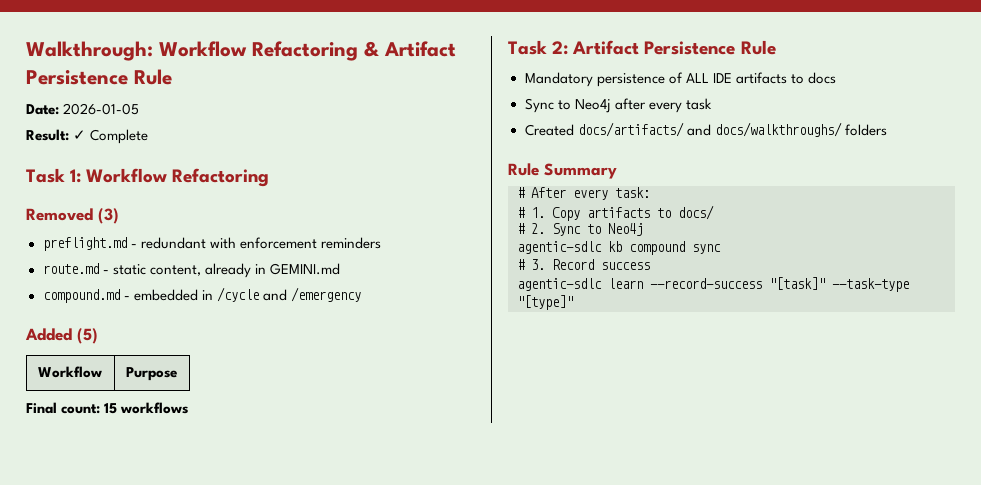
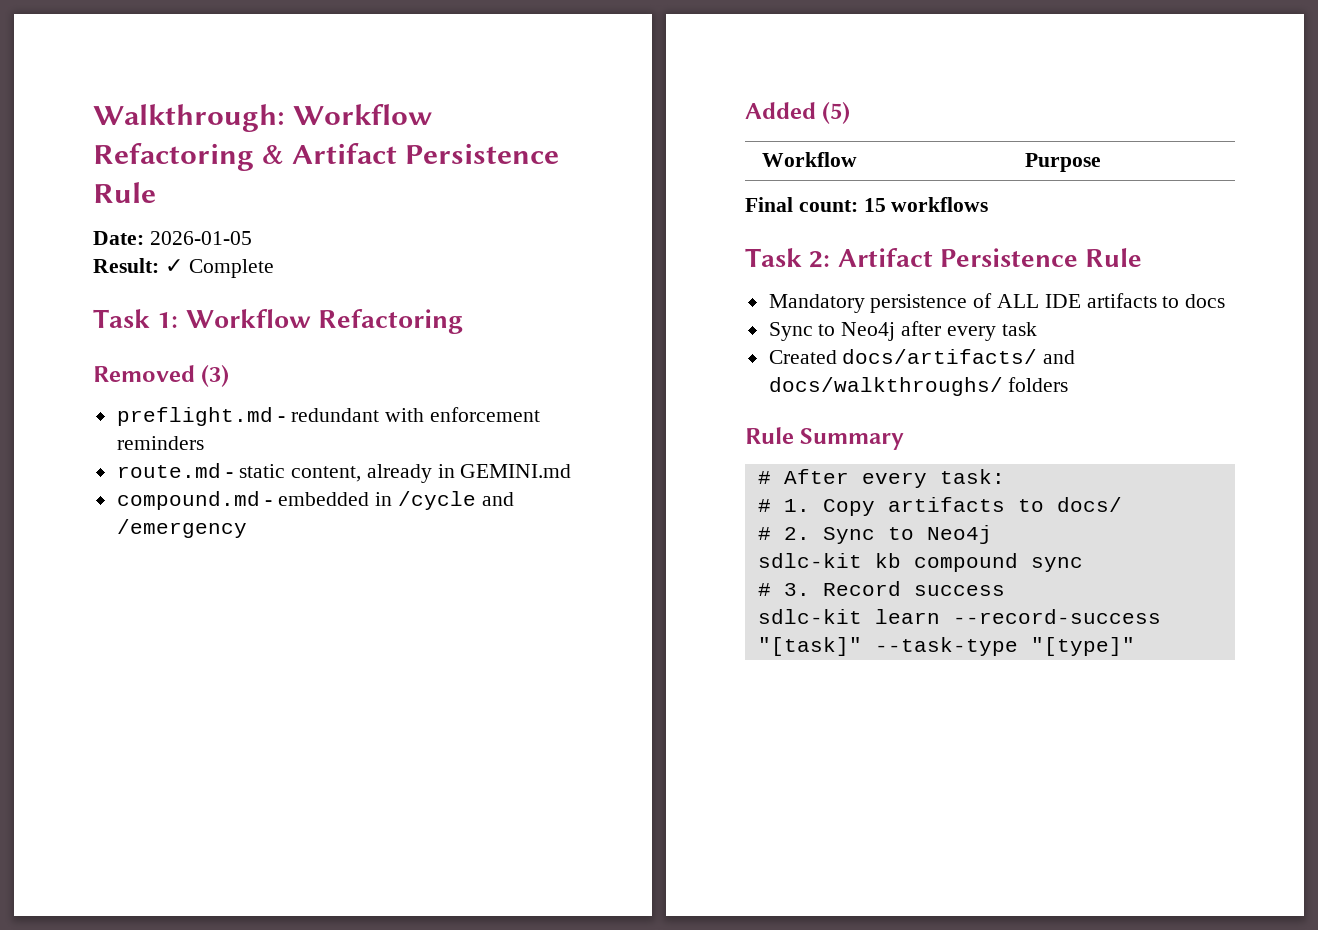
- agentic-sdlc kb compound sync
+ sdlc-kit kb compound sync
- agentic-sdlc learn --record-success "[task]" --task-type "[type]"
+ sdlc-kit learn --record-success "[task]" --task-type "[type]"

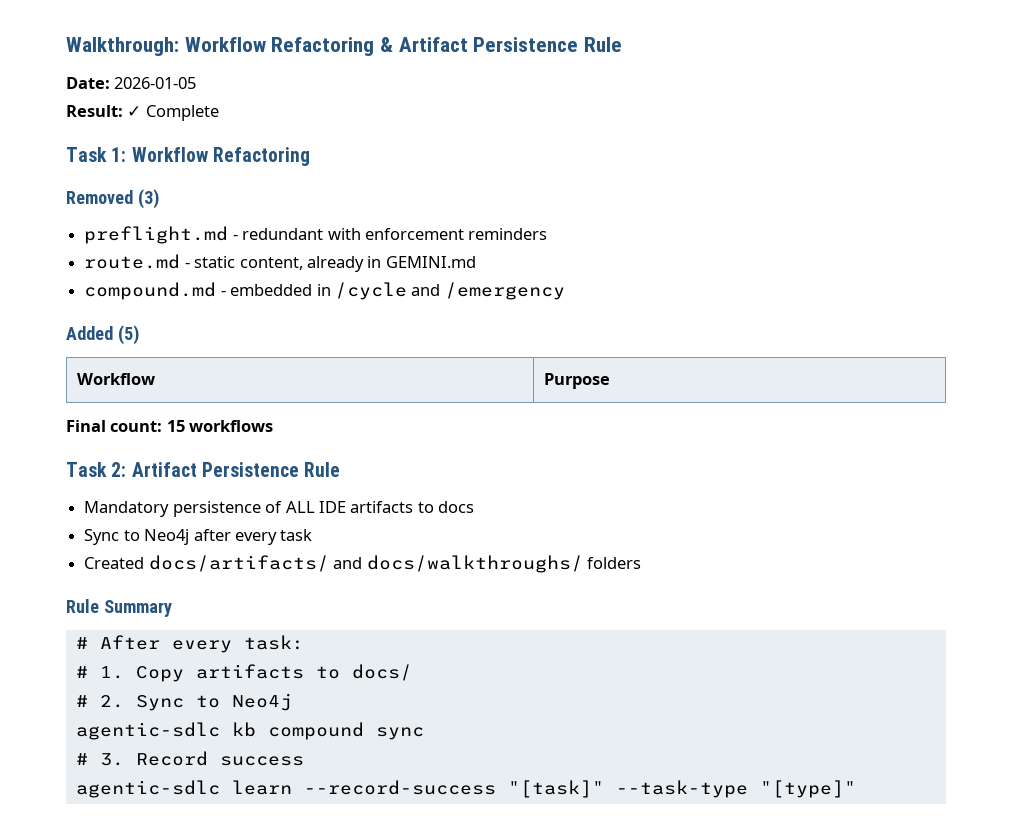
- sdlc-kit kb compound sync
+ agentic-sdlc kb compound sync
- sdlc-kit learn --record-success "[task]" --task-type "[type]"
+ agentic-sdlc learn --record-success "[task]" --task-type "[type]"

